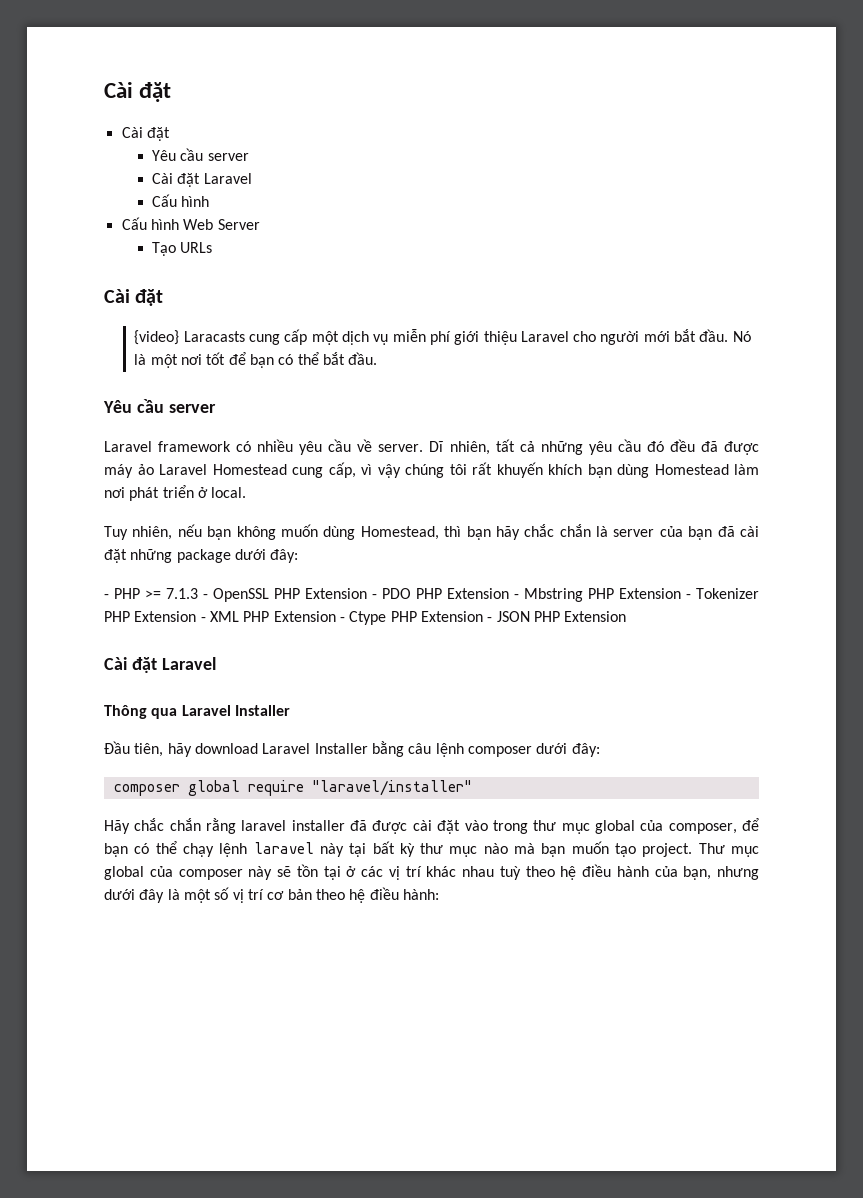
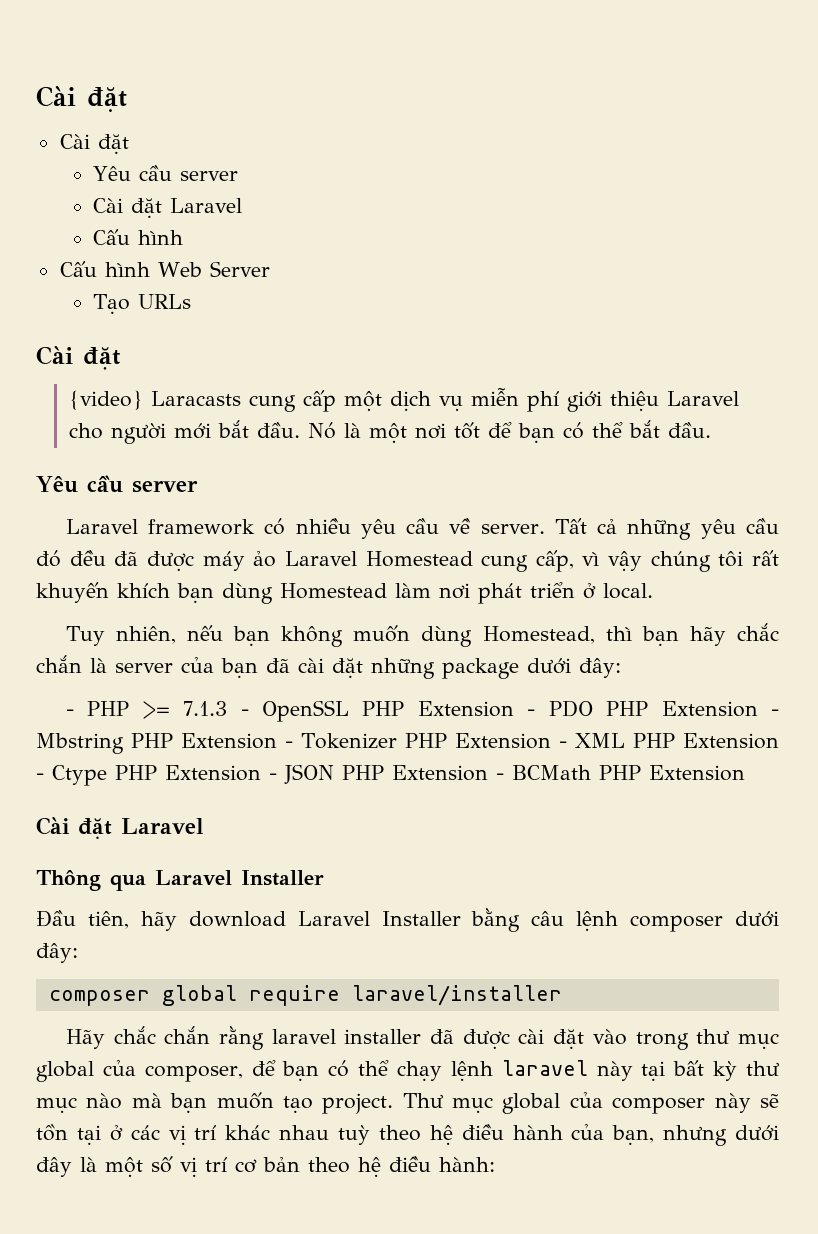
- Dĩ nhiên, tất cả những yêu cầu đó đều đã được máy ảo Laravel Homestead cung cấp, vì vậy chúng tôi rất khuyến khích bạn dùng Homestead làm nơi phát triển ở local.
+ Tất cả những yêu cầu đó đều đã được máy ảo Laravel Homestead cung cấp, vì vậy chúng tôi rất khuyến khích bạn dùng Homestead làm nơi phát triển ở local.
- - PHP >= 7.1.3 - OpenSSL PHP Extension - PDO PHP Extension - Mbstring PHP Extension - Tokenizer PHP Extension - XML PHP Extension - Ctype PHP Extension - JSON PHP Extension
+ - PHP >= 7.1.3 - OpenSSL PHP Extension - PDO PHP Extension - Mbstring PHP Extension - Tokenizer PHP Extension - XML PHP Extension - Ctype PHP Extension - JSON PHP Extension - BCMath PHP Extension
- composer global require "laravel/installer"
+ composer global require laravel/installer

